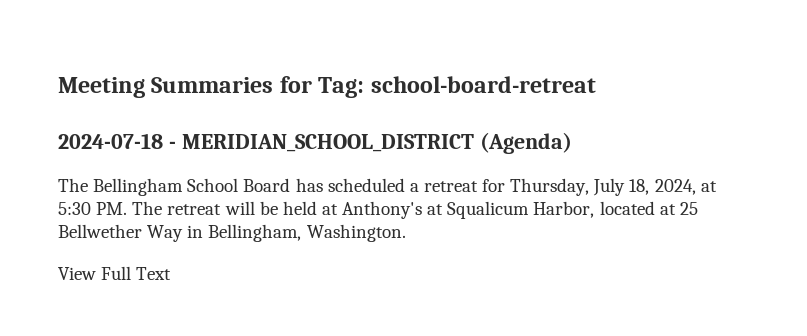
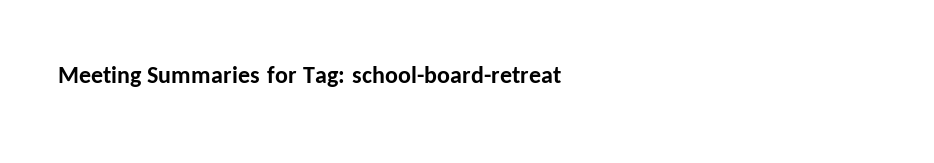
- 2024-07-18 - MERIDIAN_SCHOOL_DISTRICT (Agenda)
- The Bellingham School Board has scheduled a retreat for Thursday, July 18, 2024, at 5:30 PM. The retreat will be held at Anthony's at Squalicum Harbor, located at 25 Bellwether Way in Bellingham, Washington.
- View Full Text

